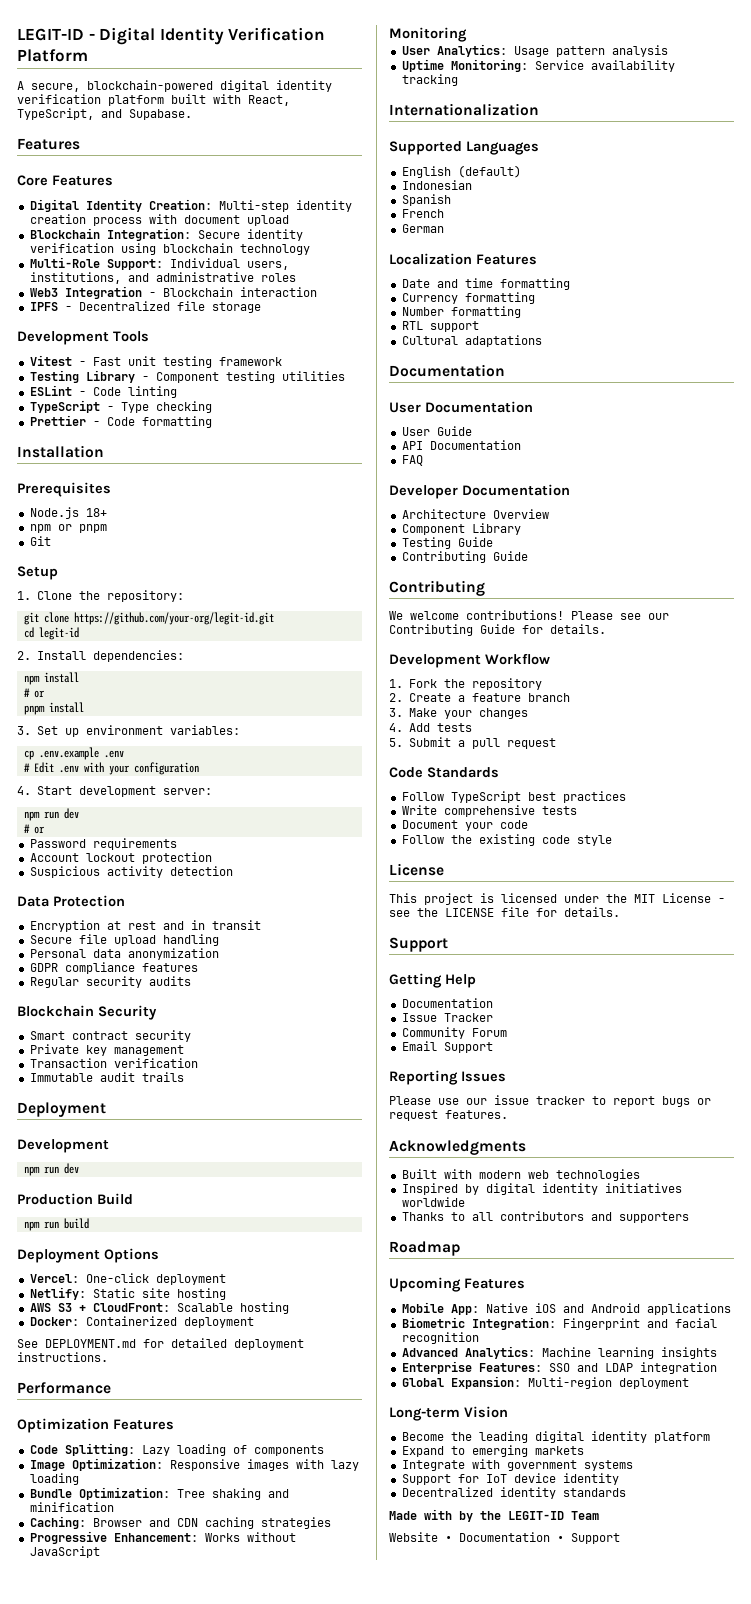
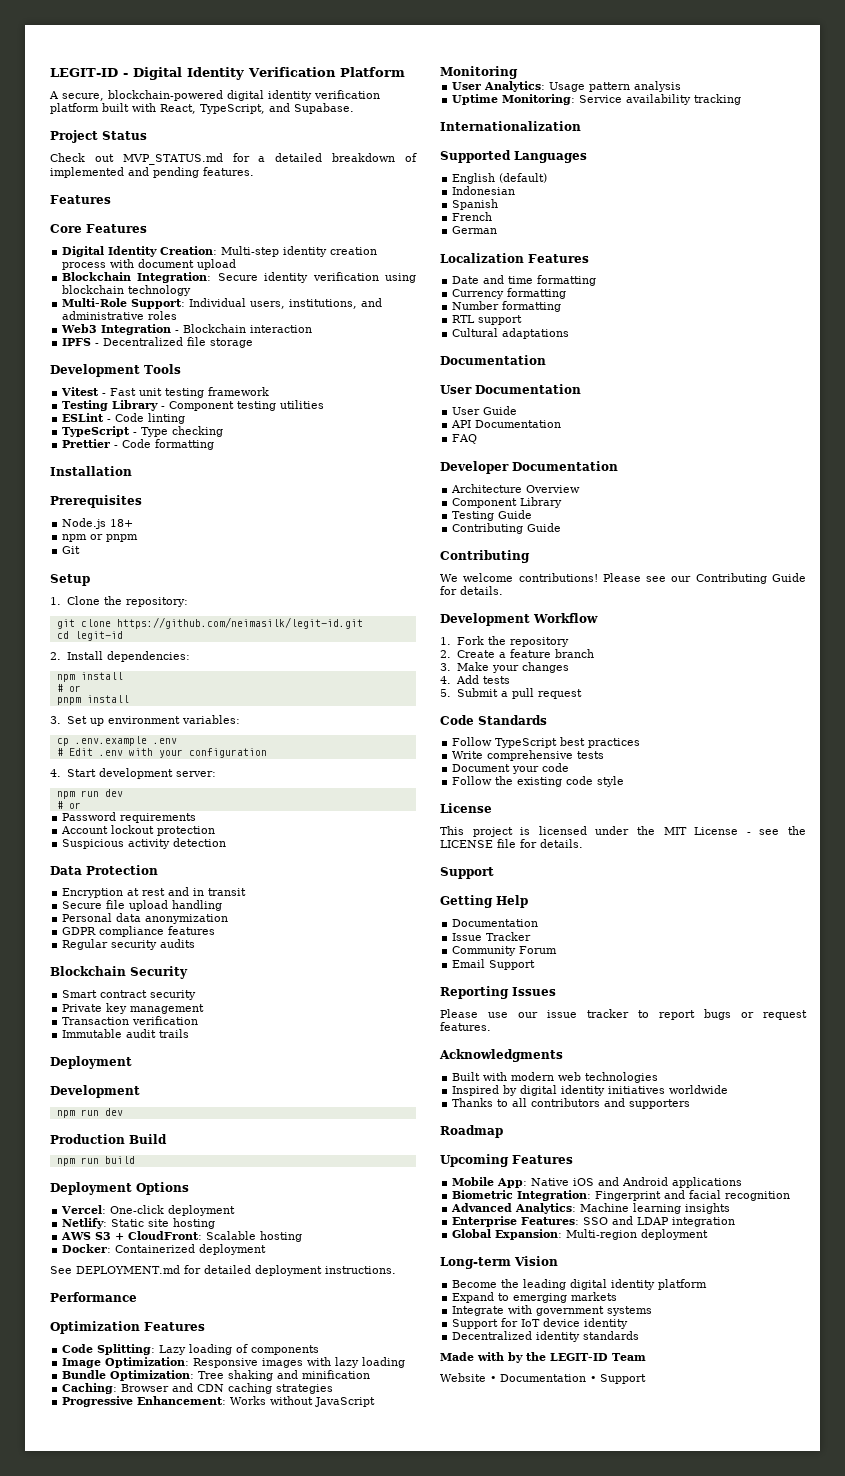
+ Project Status
+ Check out MVP_STATUS.md for a detailed breakdown of implemented and pending features.
- git clone https://github.com/your-org/legit-id.git
+ git clone https://github.com/neimasilk/legit-id.git

